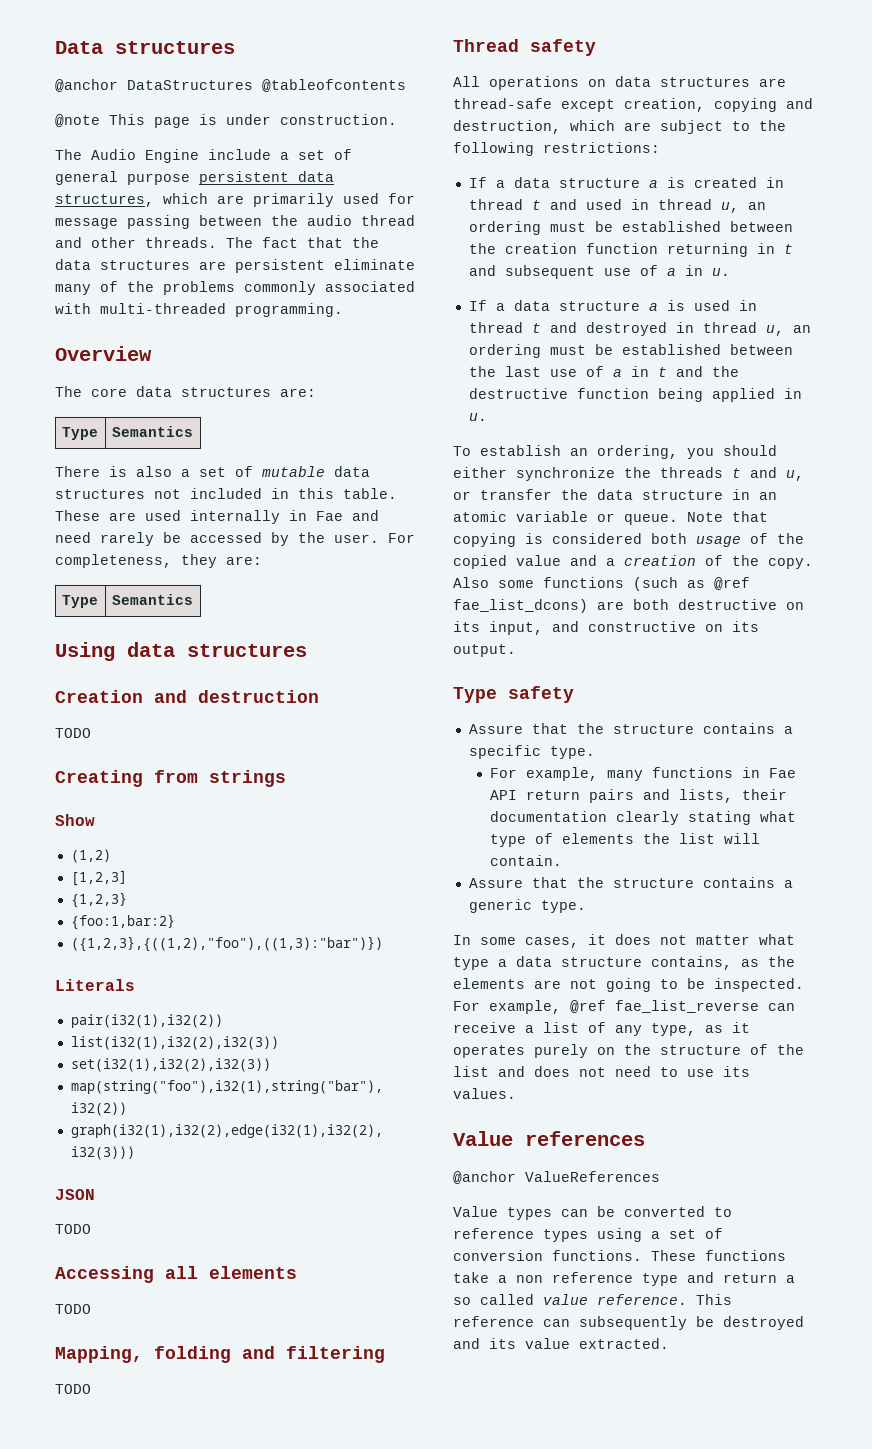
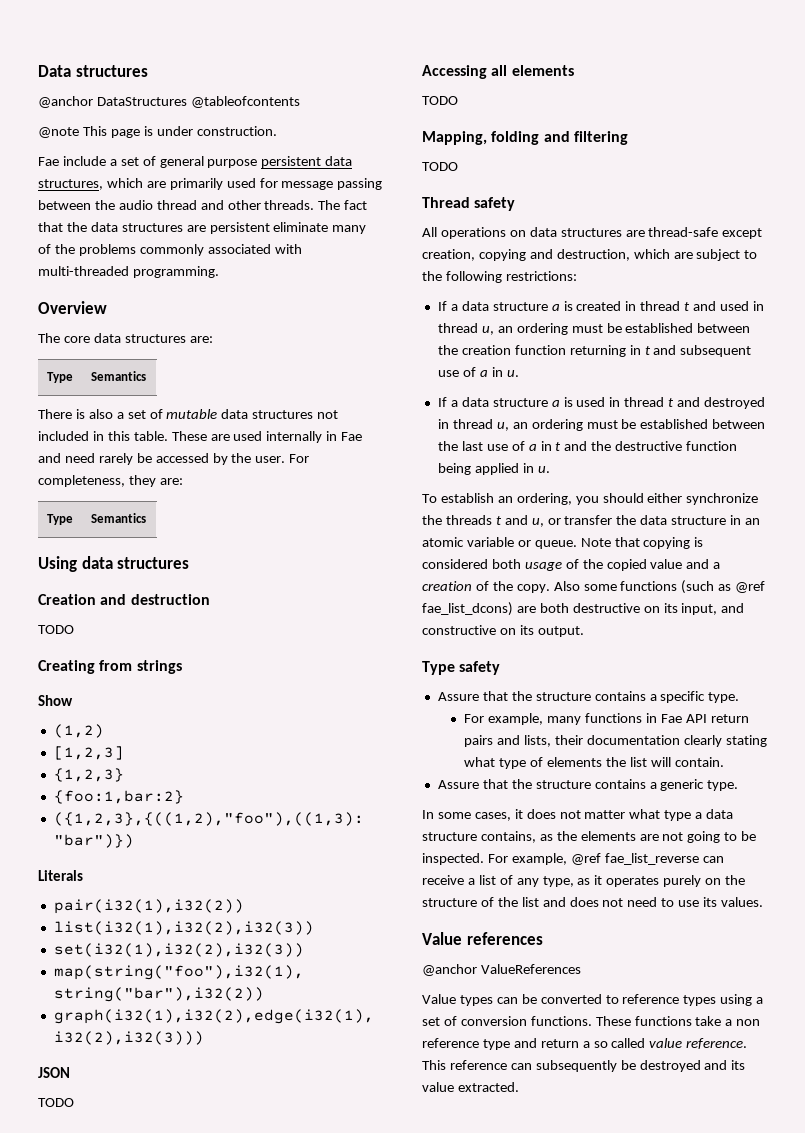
- The Audio Engine include a set of general purpose persistent data structures, which are primarily used for message passing between the audio thread and other threads.
+ Fae include a set of general purpose persistent data structures, which are primarily used for message passing between the audio thread and other threads.

